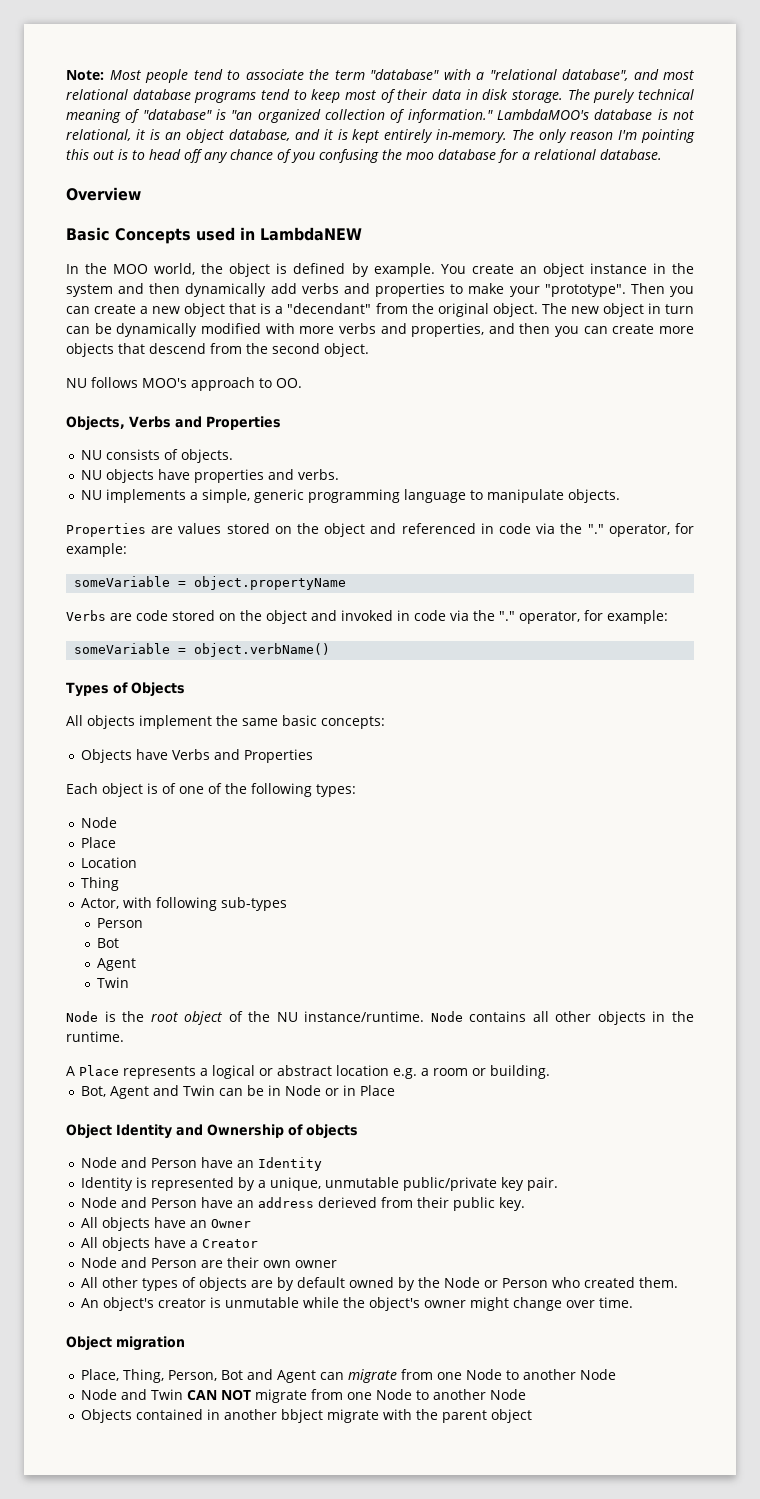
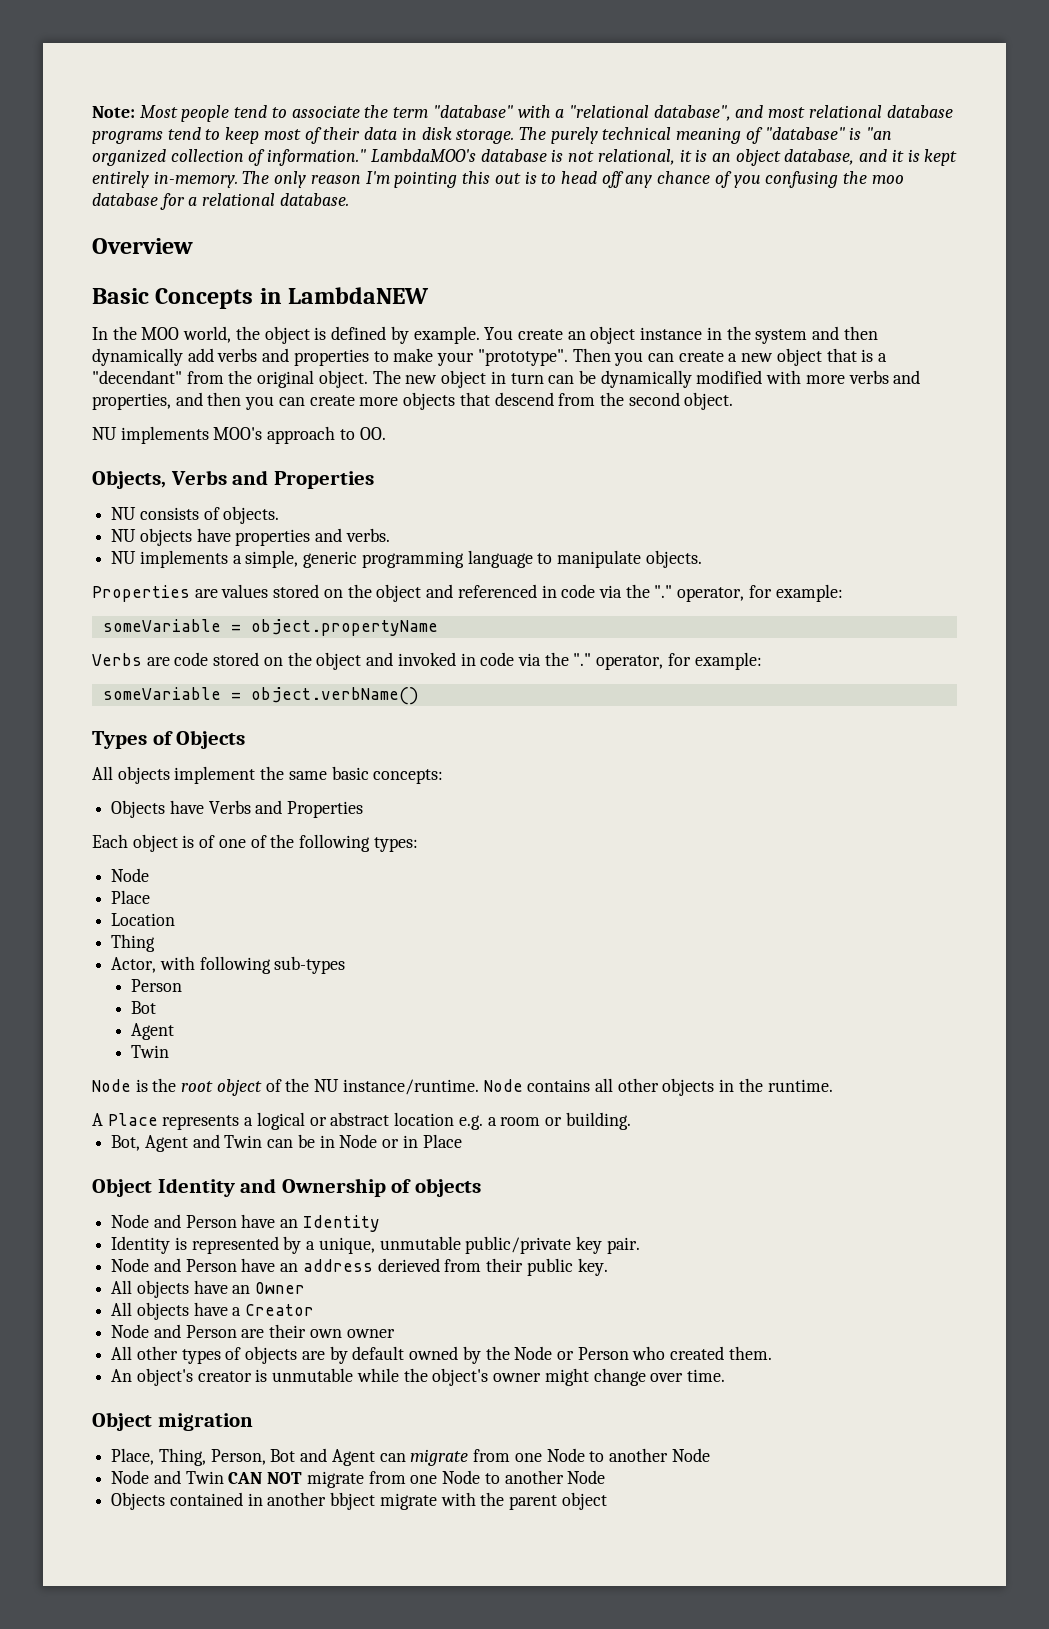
- Basic Concepts used in LambdaNEW
+ Basic Concepts in LambdaNEW
- NU follows MOO's approach to OO.
+ NU implements MOO's approach to OO.

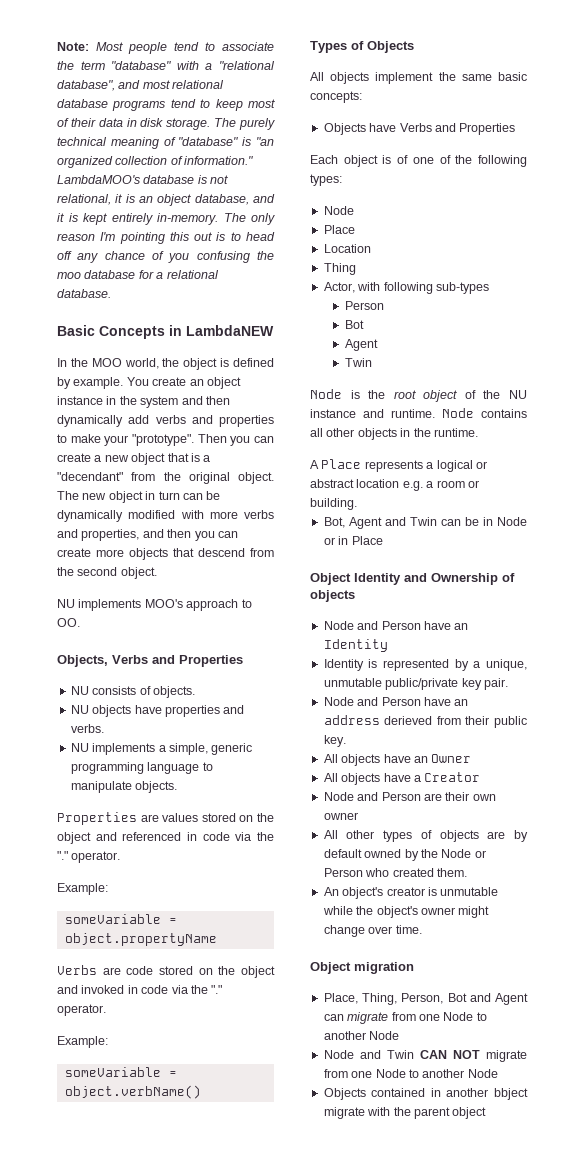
- Overview
- Properties are values stored on the object and referenced in code via the "." operator, for example:
+ Properties are values stored on the object and referenced in code via the "." operator.
+ Example:
- Verbs are code stored on the object and invoked in code via the "." operator, for example:
+ Verbs are code stored on the object and invoked in code via the "." operator.
+ Example:
- Node is the root object of the NU instance/runtime.
+ Node is the root object of the NU instance and runtime.

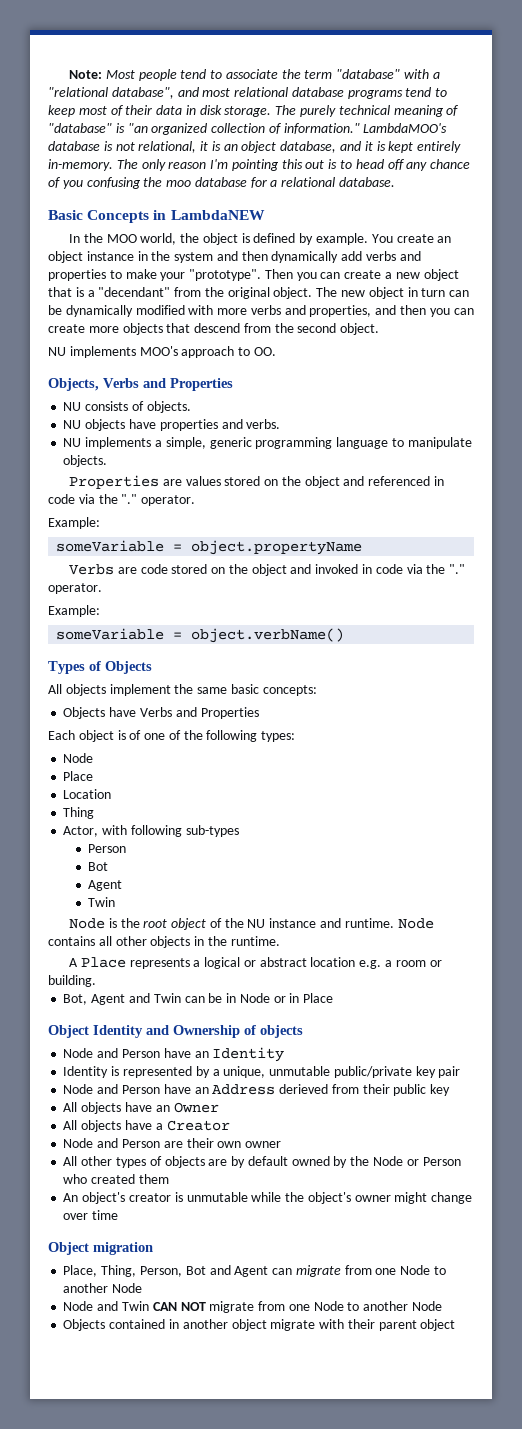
- Identity is represented by a unique, unmutable public/private key pair.
- Node and Person have an address derieved from their public key.
+ Identity is represented by a unique, unmutable public/private key pair
+ Node and Person have an Address derieved from their public key
- All other types of objects are by default owned by the Node or Person who created them.
+ All other types of objects are by default owned by the Node or Person who created them
- An object's creator is unmutable while the object's owner might change over time.
+ An object's creator is unmutable while the object's owner might change over time
- Objects contained in another bbject migrate with the parent object
+ Objects contained in another object migrate with their parent object

